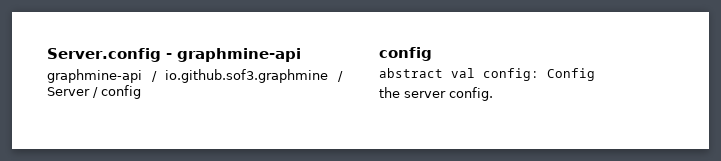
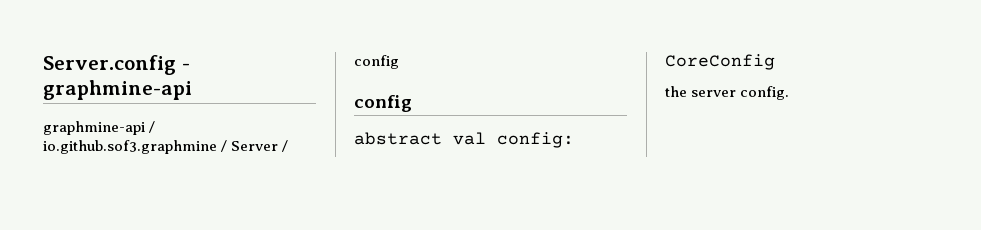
- abstract val config: Config
+ abstract val config: CoreConfig

